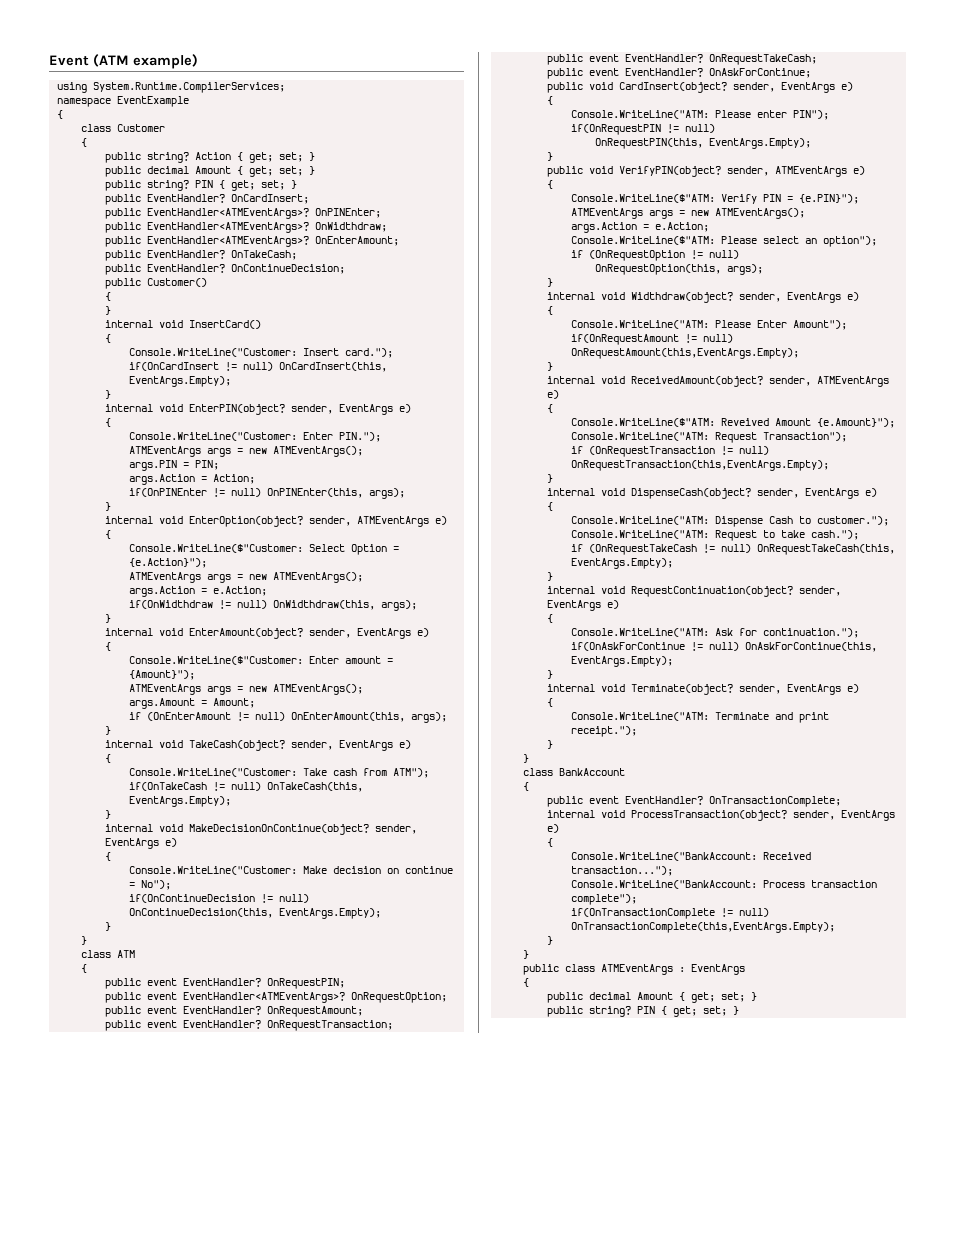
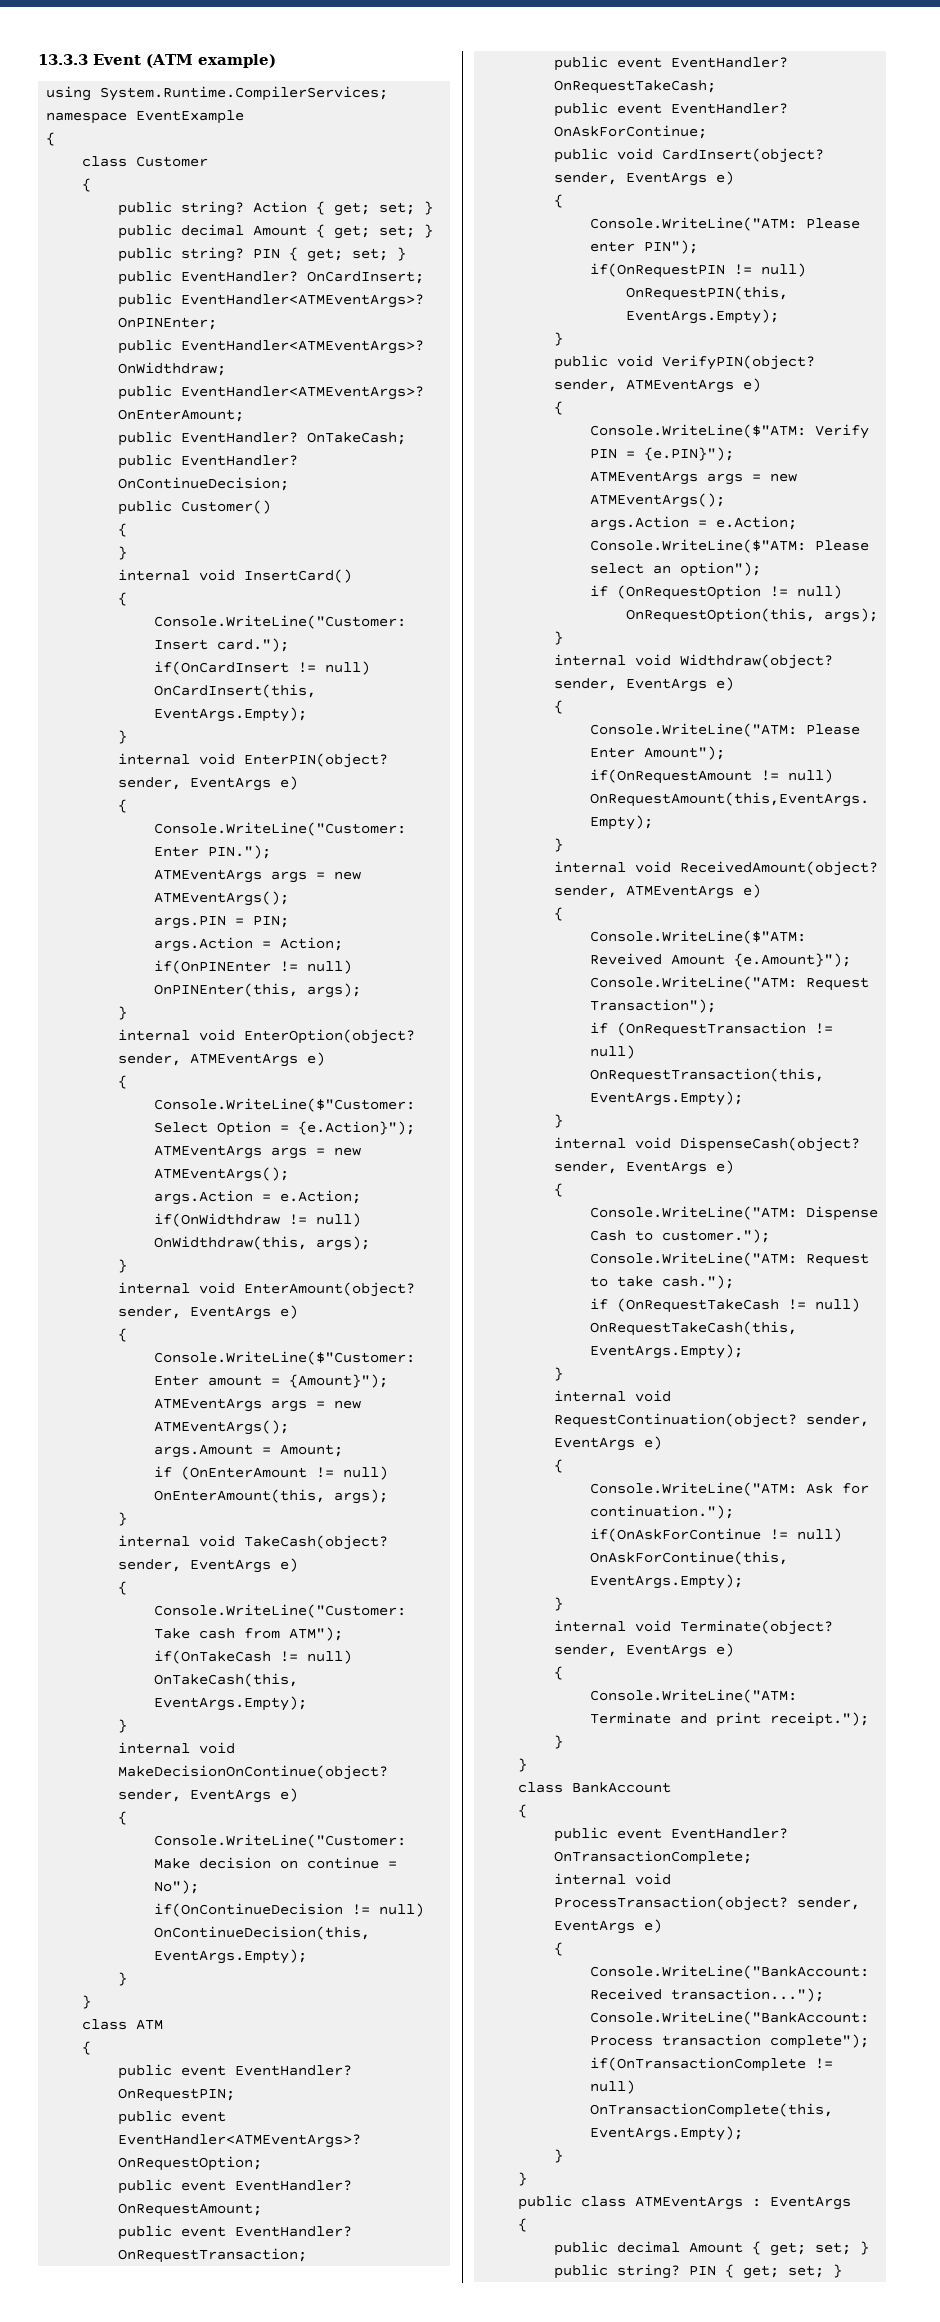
- Event (ATM example)
+ 13.3.3 Event (ATM example)

